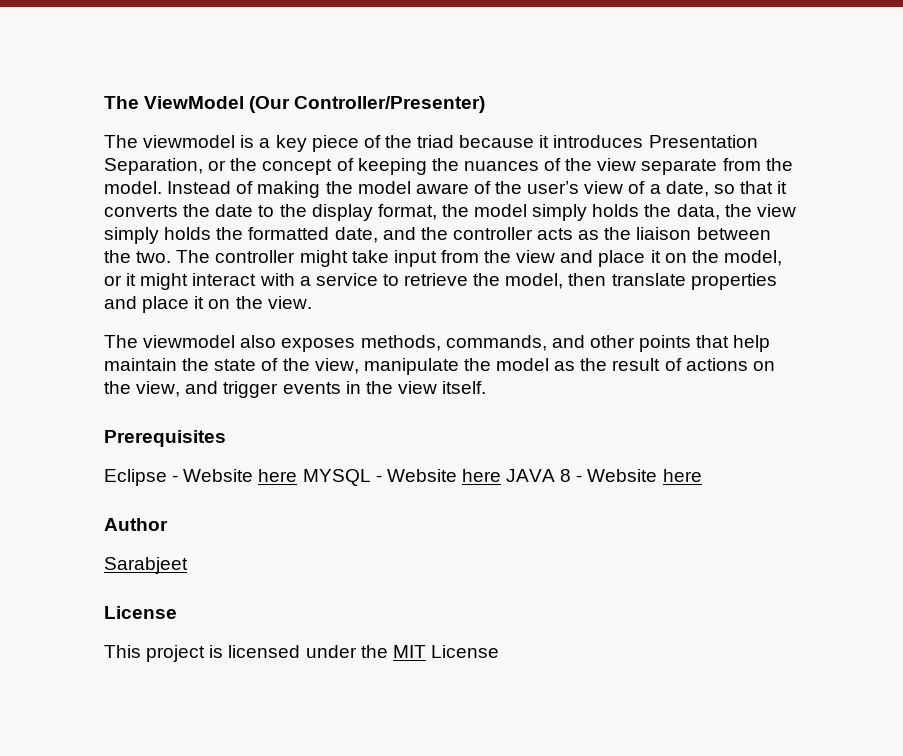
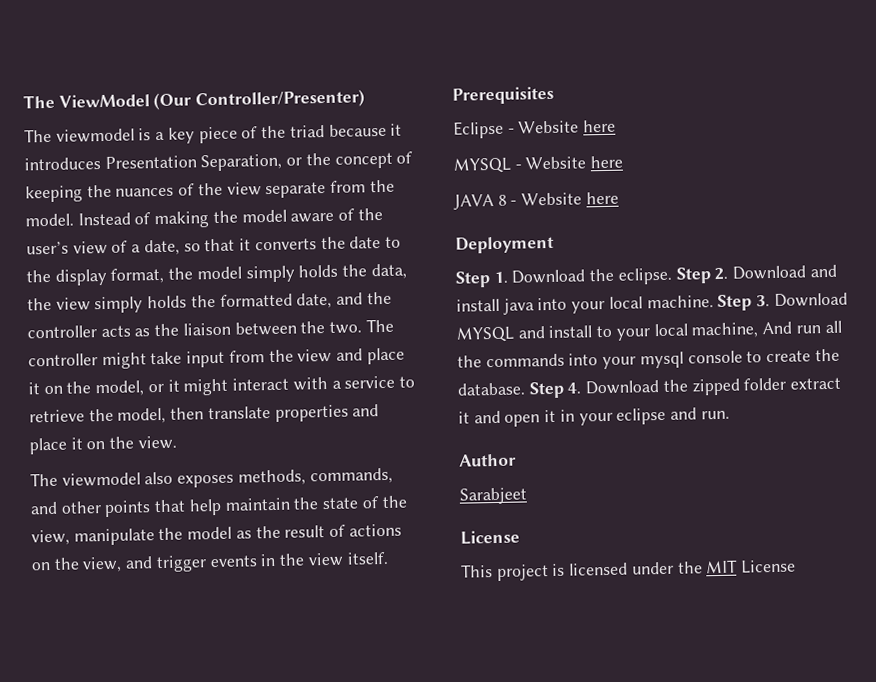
- Eclipse - Website here MYSQL - Website here JAVA 8 - Website here
+ Eclipse - Website here
+ MYSQL - Website here
+ JAVA 8 - Website here
+ Deployment
+ Step 1. Download the eclipse. Step 2. Download and install java into your local machine. Step 3. Download MYSQL and install to your local machine, And run all the commands into your mysql console to create the database. Step 4. Download the zipped folder extract it and open it in your eclipse and run.

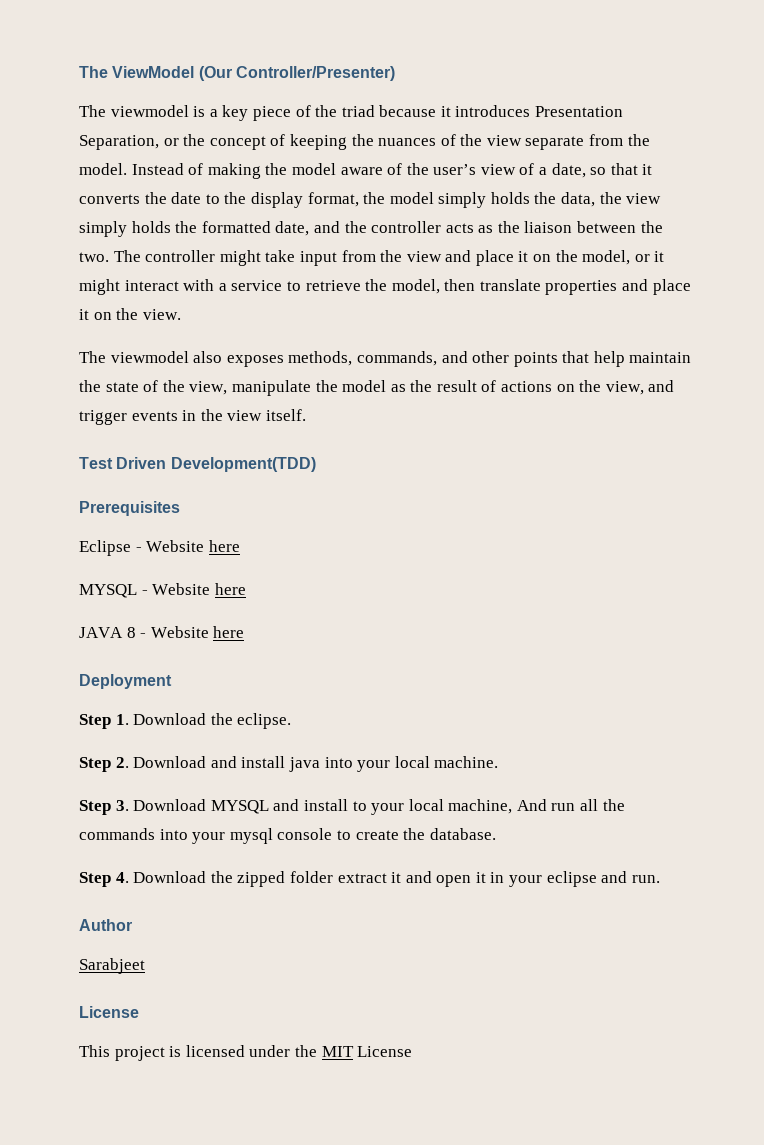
+ Test Driven Development(TDD)
- Step 1. Download the eclipse. Step 2. Download and install java into your local machine. Step 3. Download MYSQL and install to your local machine, And run all the commands into your mysql console to create the database. Step 4. Download the zipped folder extract it and open it in your eclipse and run.
+ Step 1. Download the eclipse.
+ Step 2. Download and install java into your local machine.
+ Step 3. Download MYSQL and install to your local machine, And run all the commands into your mysql console to create the database.
+ Step 4. Download the zipped folder extract it and open it in your eclipse and run.

